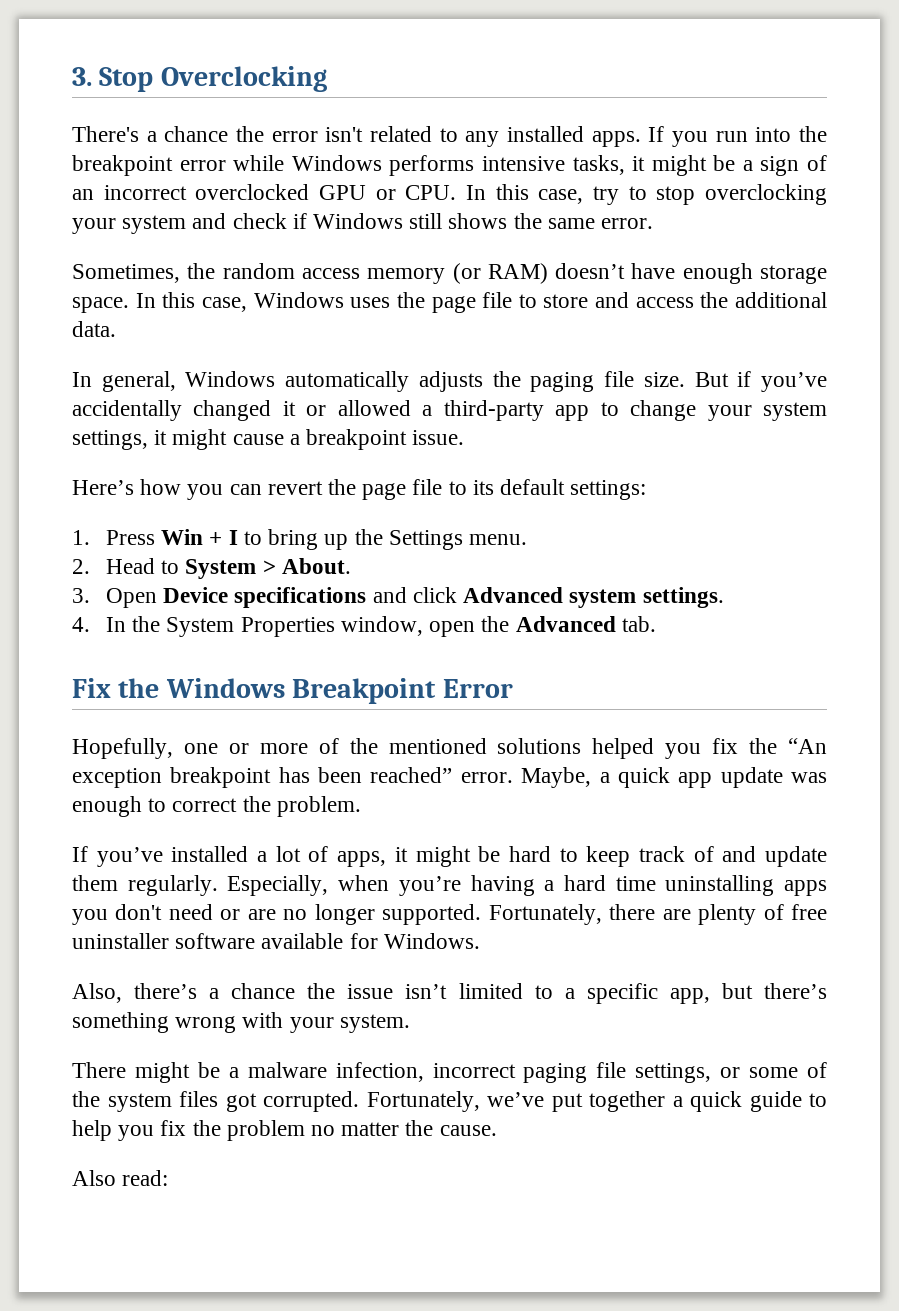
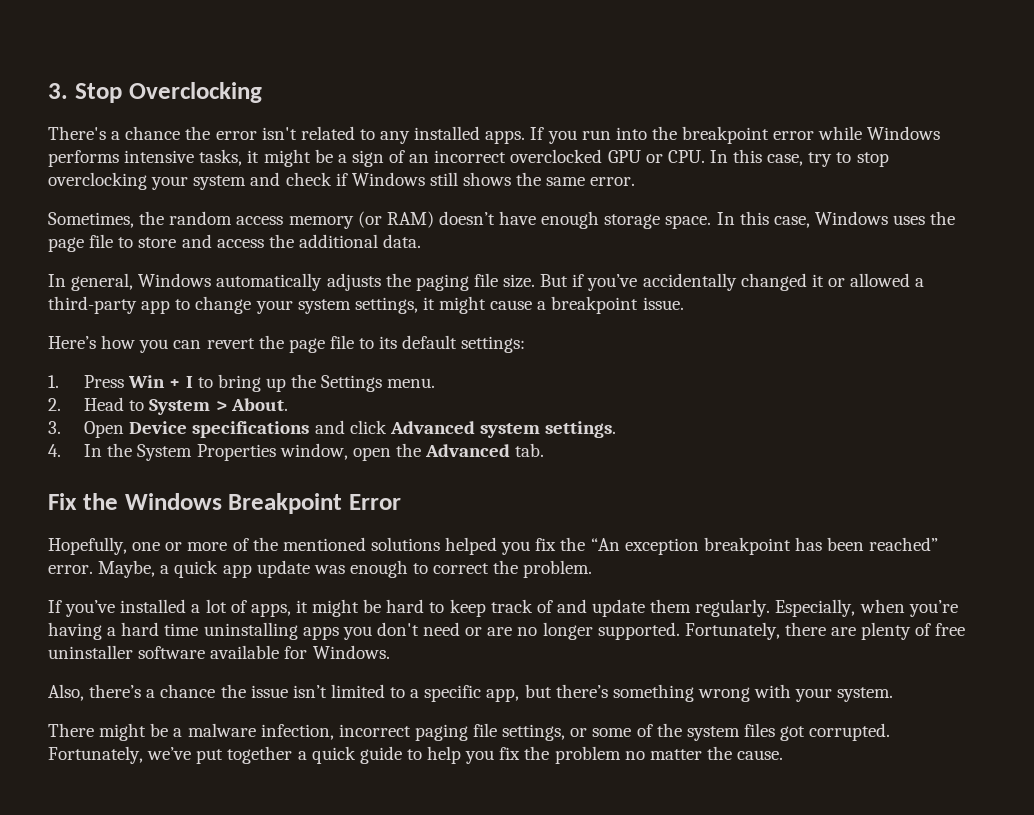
- Also read:

